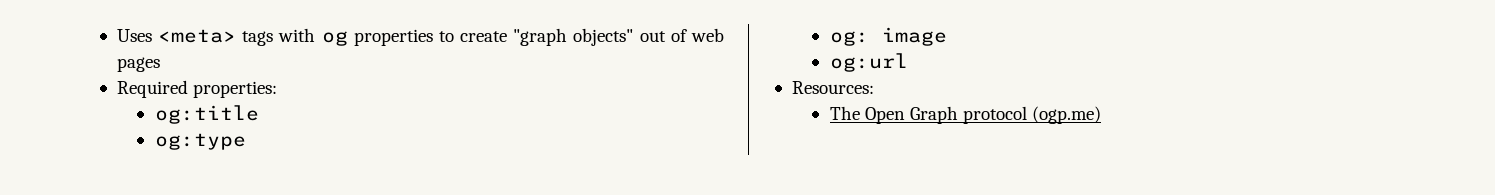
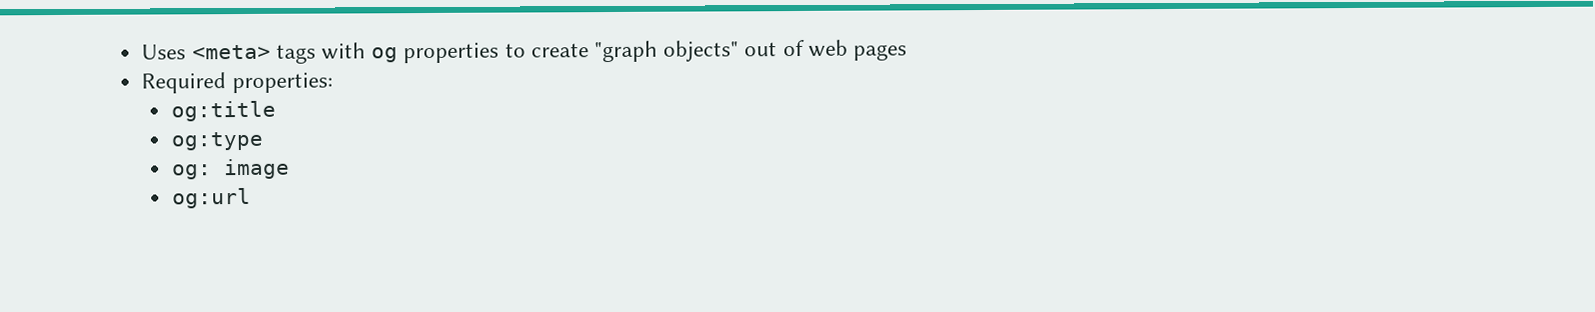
- Resources:
- The Open Graph protocol (ogp.me)

